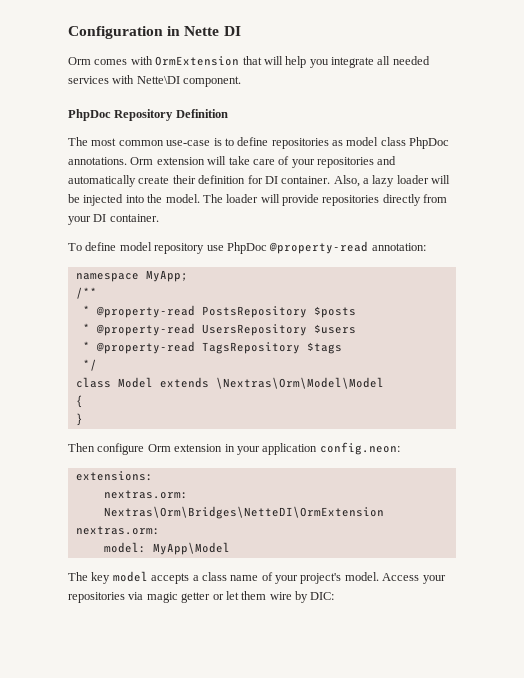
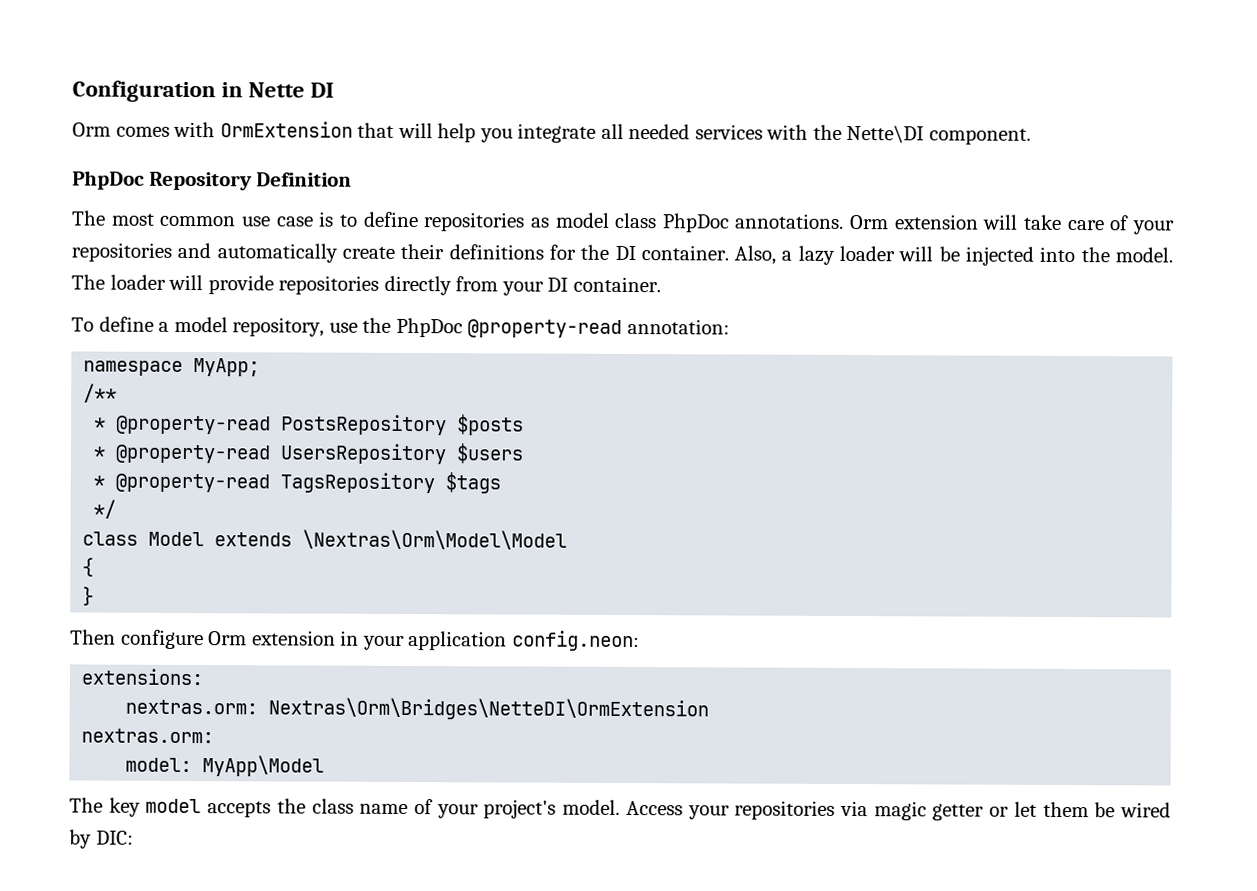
- Orm comes with OrmExtension that will help you integrate all needed services with Nette\DI component.
+ Orm comes with OrmExtension that will help you integrate all needed services with the Nette\DI component.
- The most common use-case is to define repositories as model class PhpDoc annotations.
+ The most common use case is to define repositories as model class PhpDoc annotations.
- Orm extension will take care of your repositories and automatically create their definition for DI container.
+ Orm extension will take care of your repositories and automatically create their definitions for the DI container.
- To define model repository use PhpDoc @property-read annotation:
+ To define a model repository, use the PhpDoc @property-read annotation:
- The key model accepts a class name of your project's model.
+ The key model accepts the class name of your project's model.
- Access your repositories via magic getter or let them wire by DIC:
+ Access your repositories via magic getter or let them be wired by DIC:

